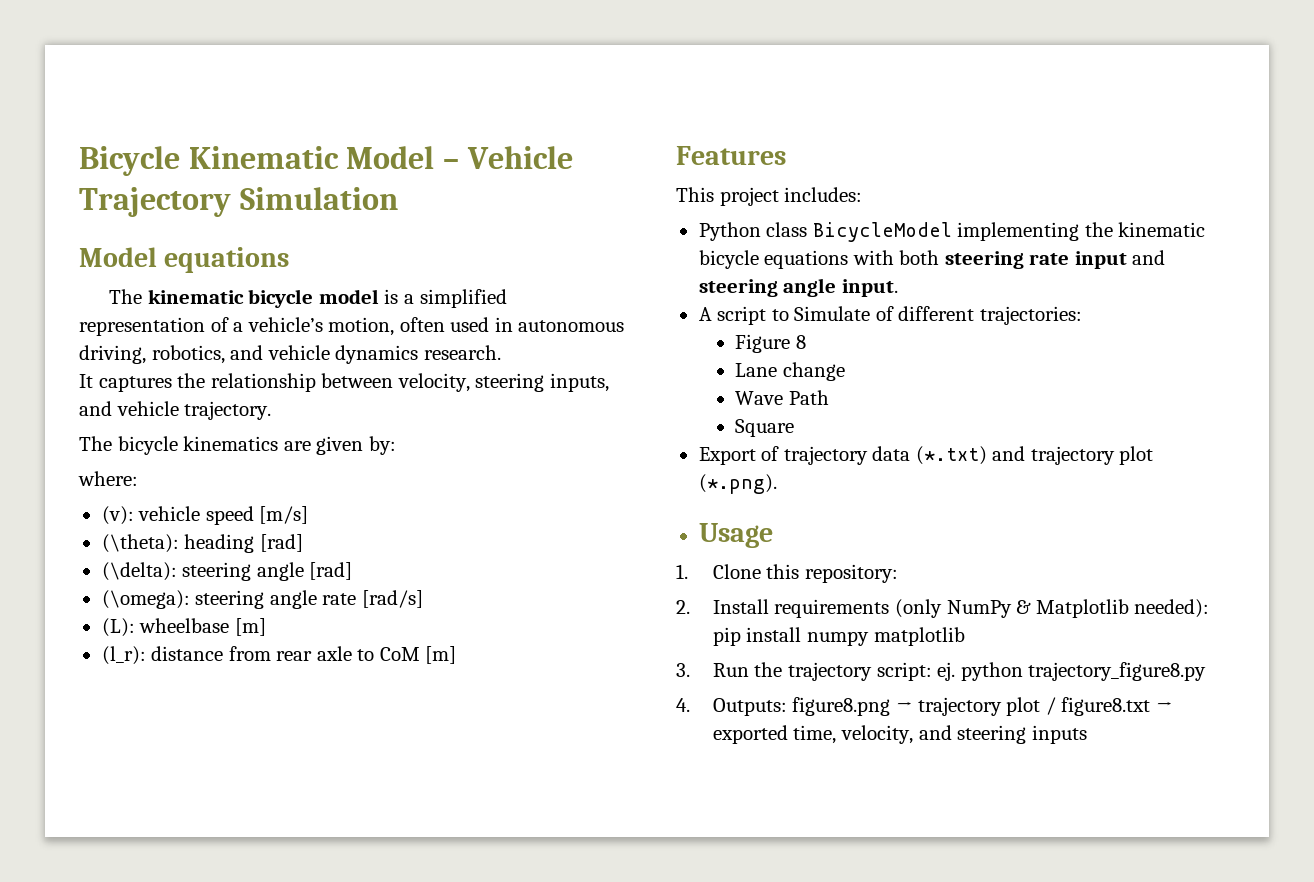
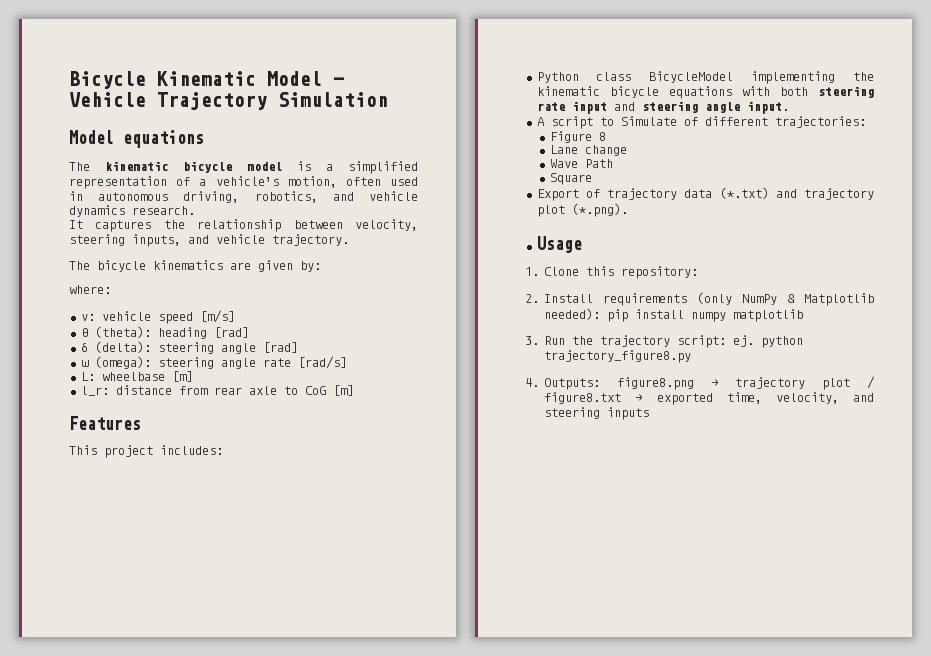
- (v): vehicle speed [m/s]
+ v: vehicle speed [m/s]
- (\theta): heading [rad]
+ θ (theta): heading [rad]
- (\delta): steering angle [rad]
+ δ (delta): steering angle [rad]
- (\omega): steering angle rate [rad/s]
+ ω (omega): steering angle rate [rad/s]
- (L): wheelbase [m]
+ L: wheelbase [m]
- (l_r): distance from rear axle to CoM [m]
+ l_r: distance from rear axle to CoG [m]

